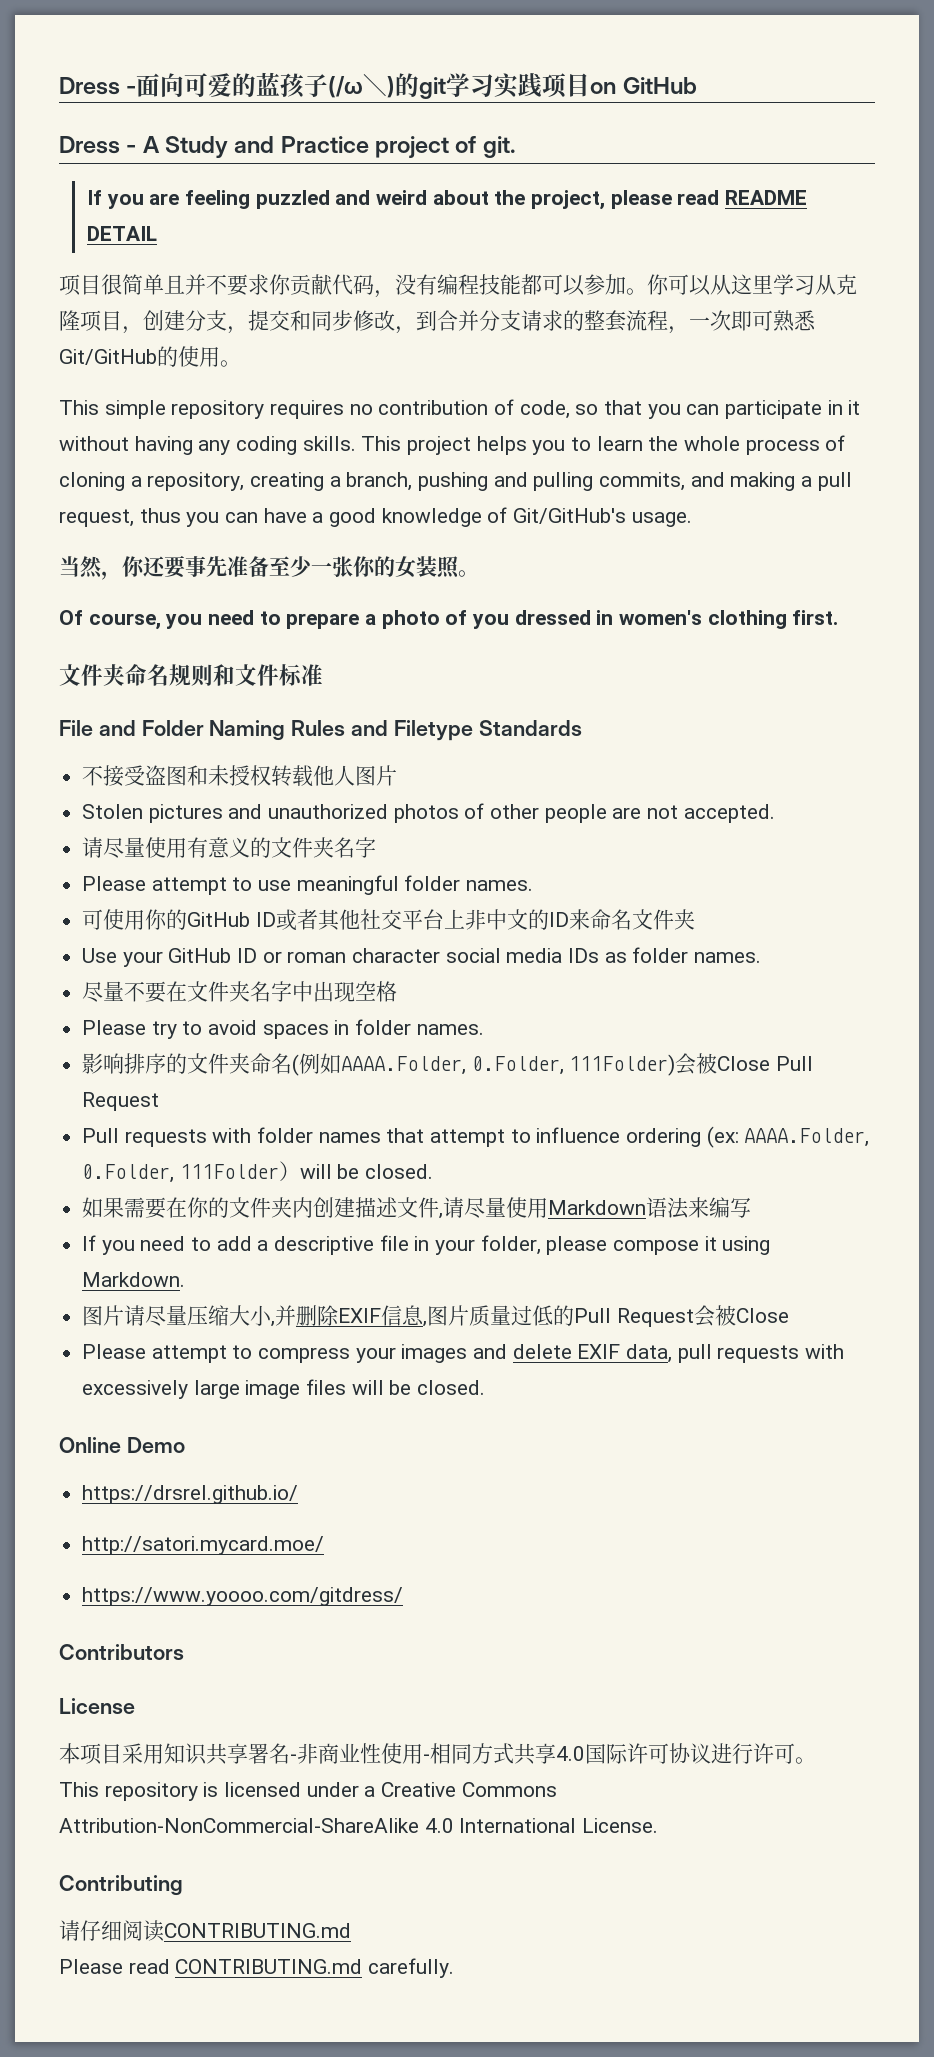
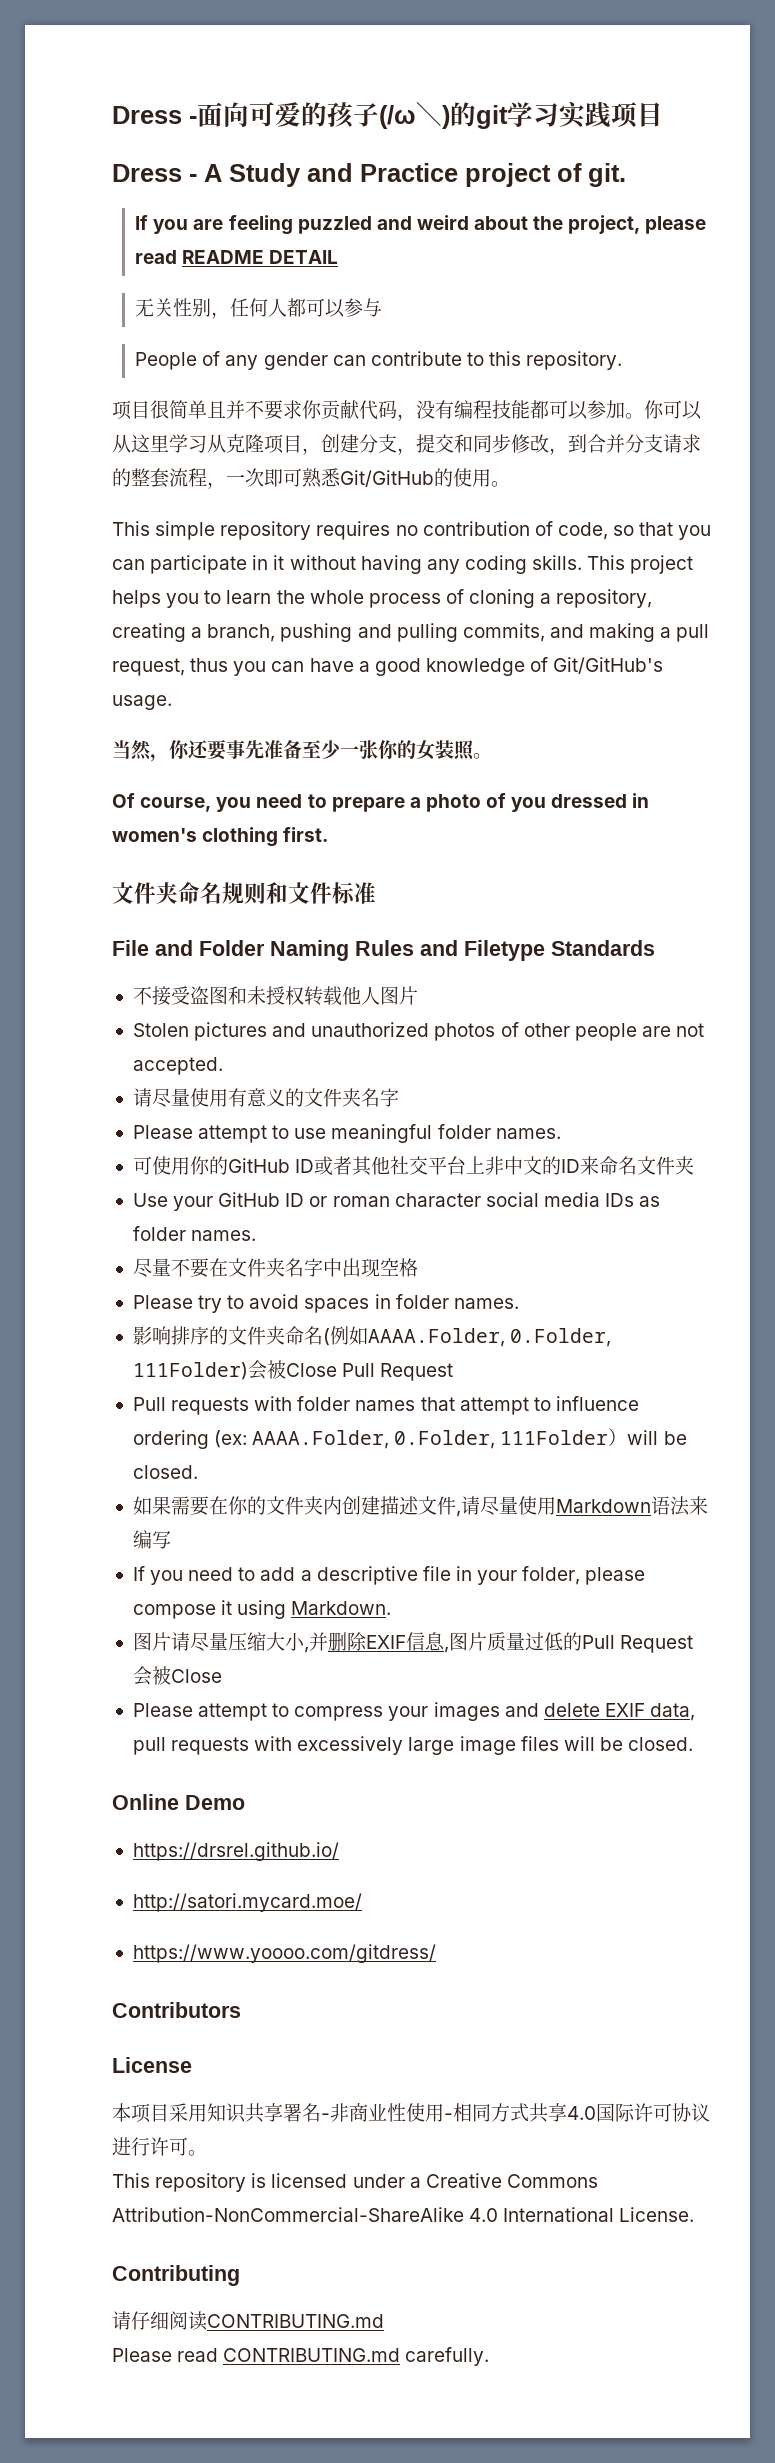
- Dress -面向可爱的蓝孩子(/ω＼)的git学习实践项目on GitHub
+ Dress -面向可爱的孩子(/ω＼)的git学习实践项目
+ 无关性别，任何人都可以参与
+ People of any gender can contribute to this repository.

